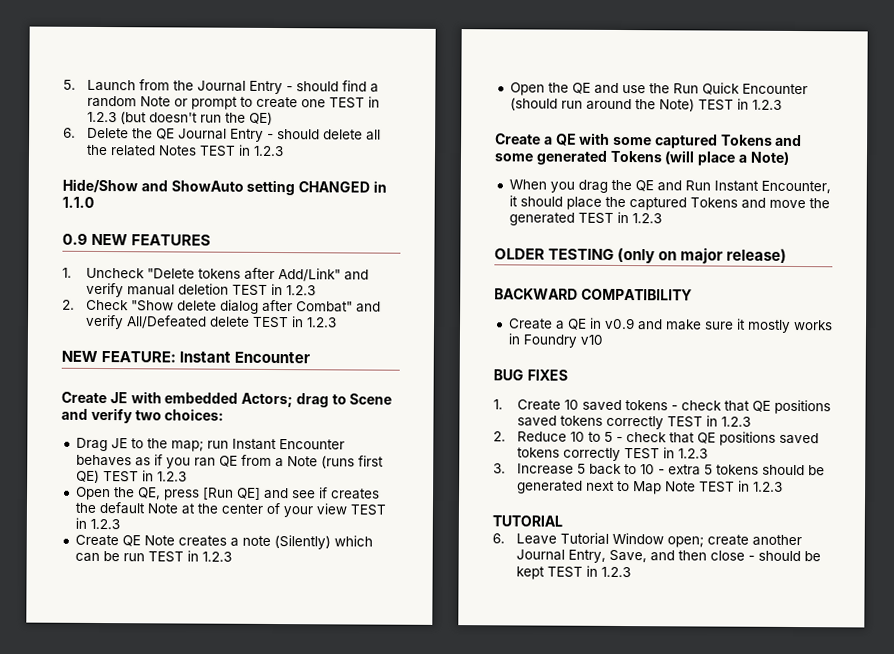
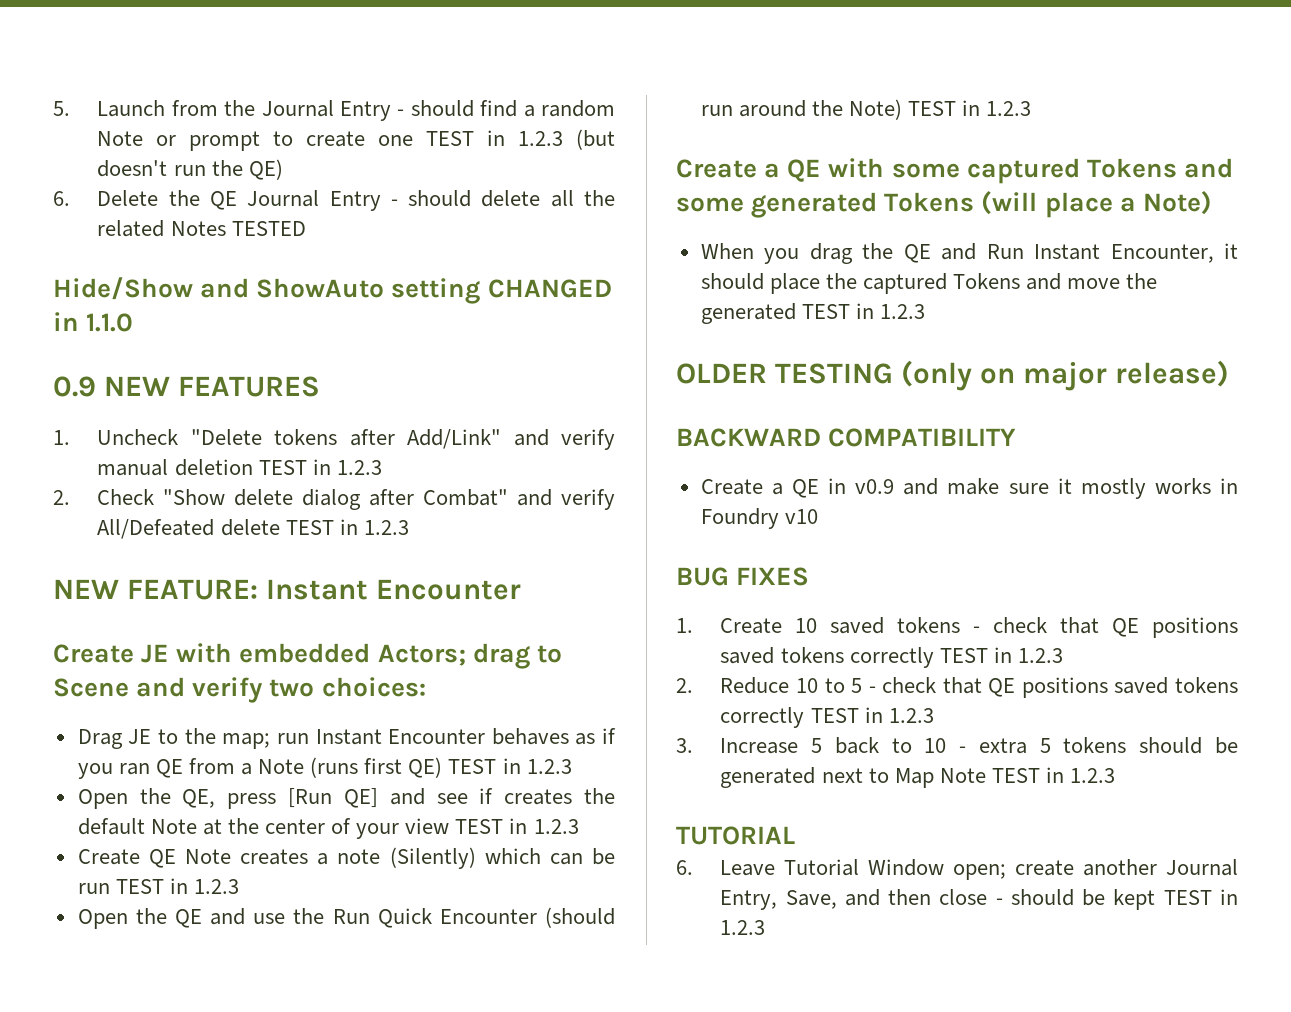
- 6. Delete the QE Journal Entry - should delete all the related Notes TEST in 1.2.3
+ 6. Delete the QE Journal Entry - should delete all the related Notes TESTED

